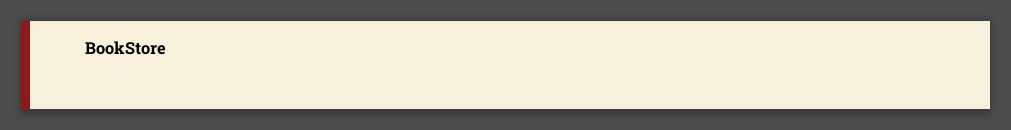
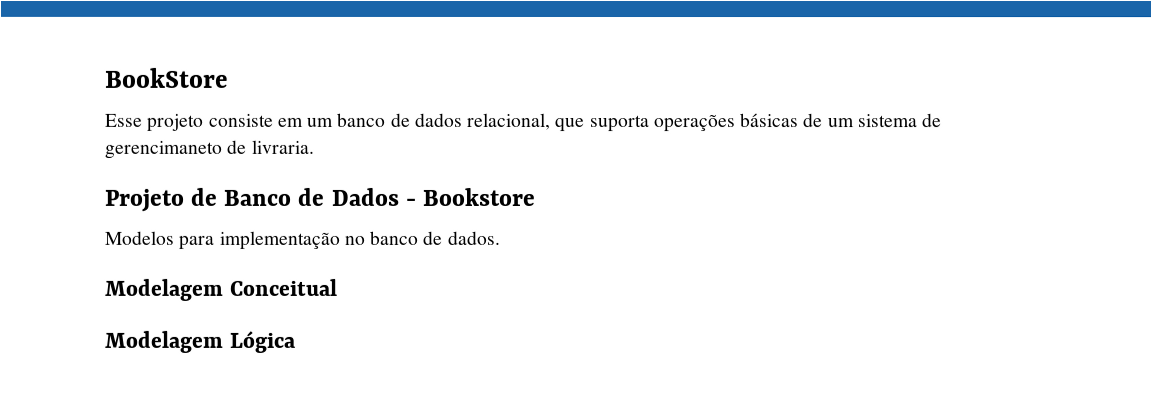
+ Esse projeto consiste em um banco de dados relacional, que suporta operações básicas de um sistema de gerencimaneto de livraria.
+ Projeto de Banco de Dados - Bookstore
+ Modelos para implementação no banco de dados.
+ Modelagem Conceitual
+ Modelagem Lógica

